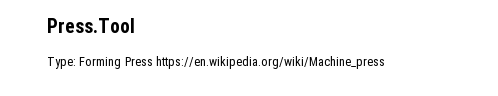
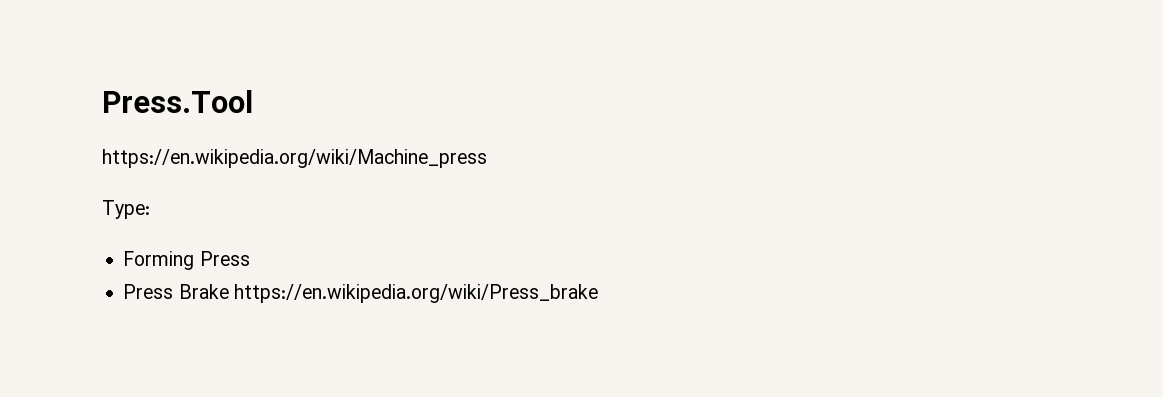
+ https://en.wikipedia.org/wiki/Machine_press
- Type: Forming Press https://en.wikipedia.org/wiki/Machine_press
+ Type:
+ Forming Press
+ Press Brake https://en.wikipedia.org/wiki/Press_brake

